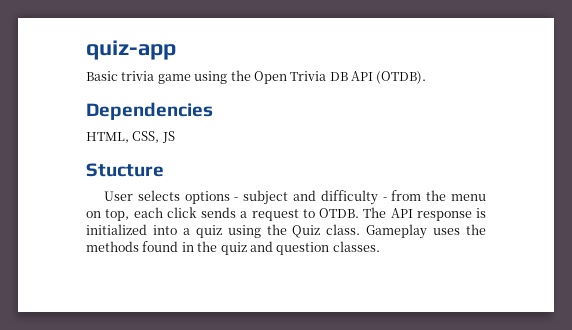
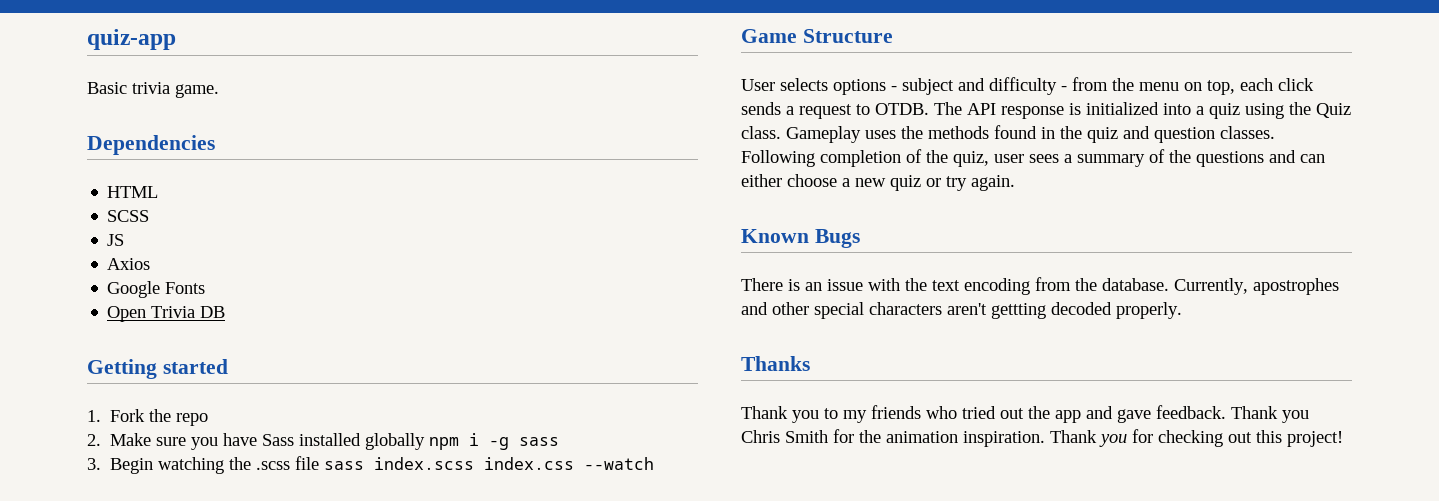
- Basic trivia game using the Open Trivia DB API (OTDB).
+ Basic trivia game.
  Dependencies
- HTML, CSS, JS
- Stucture
+ HTML
+ SCSS
+ JS
+ Axios
+ Google Fonts
+ Open Trivia DB
+ Getting started
+ 1. Fork the repo
+ 2. Make sure you have Sass installed globally npm i -g sass
+ 3. Begin watching the .scss file sass index.scss index.css --watch
+ Game Structure
+ Following completion of the quiz, user sees a summary of the questions and can either choose a new quiz or try again.
+ Known Bugs
+ There is an issue with the text encoding from the database. Currently, apostrophes and other special characters aren't gettting decoded properly.
+ Thanks
+ Thank you to my friends who tried out the app and gave feedback. Thank you Chris Smith for the animation inspiration. Thank you for checking out this project!

